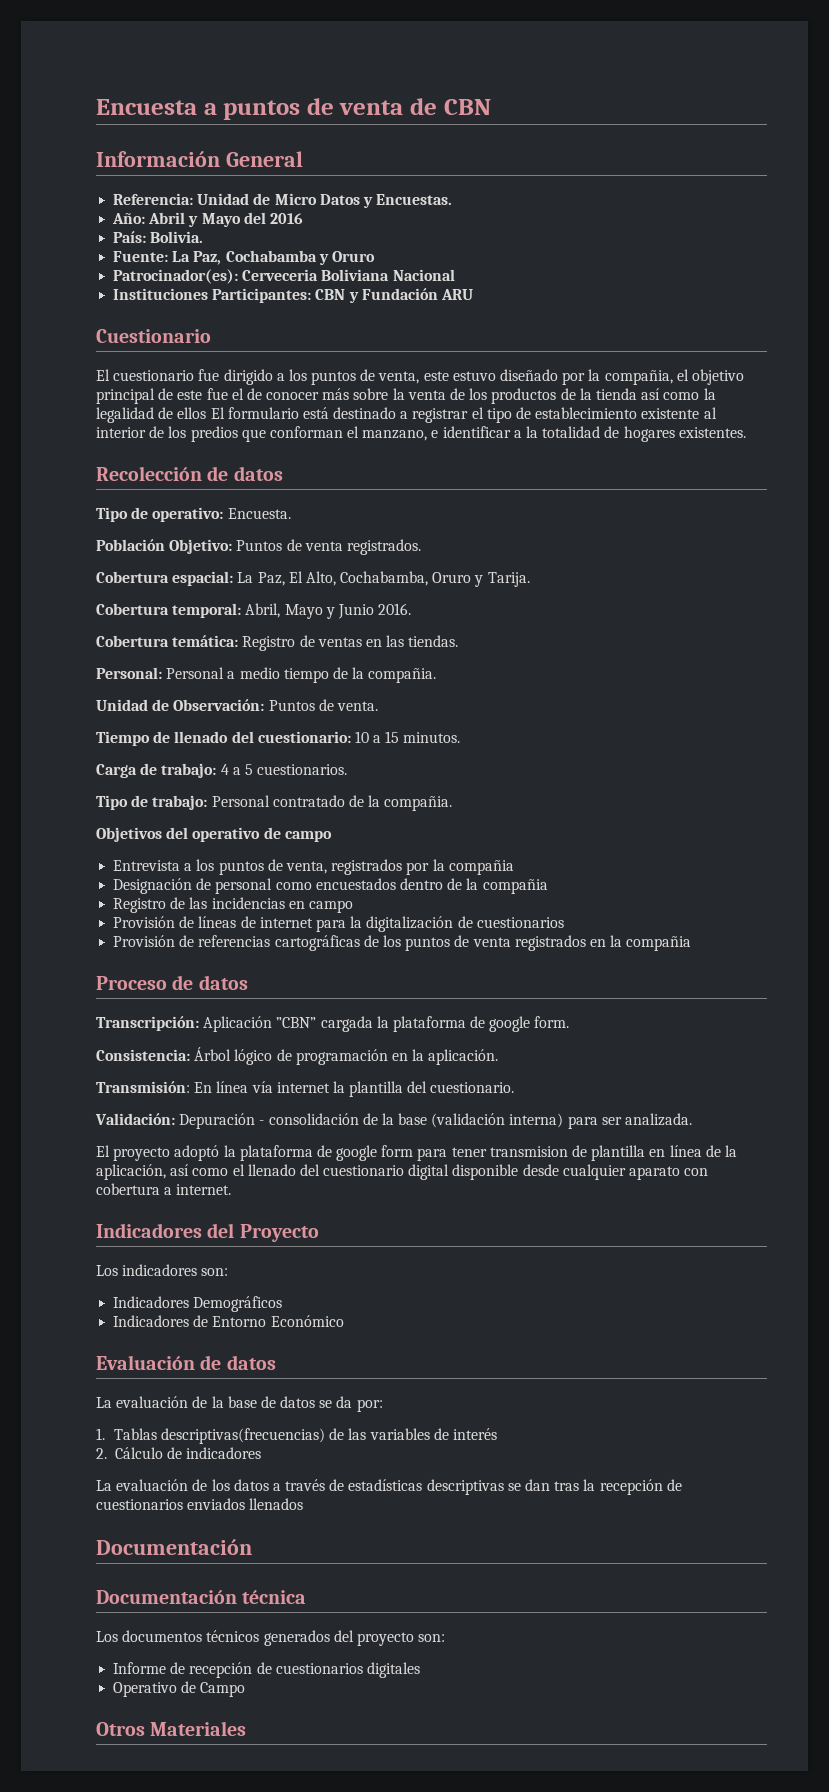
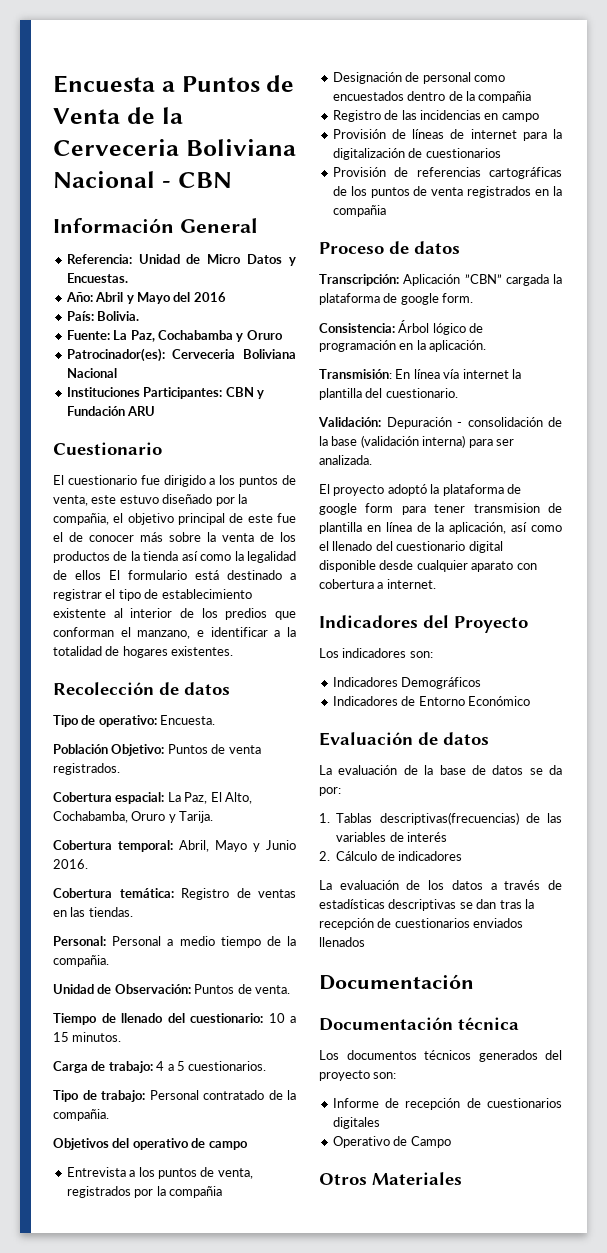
- Encuesta a puntos de venta de CBN
+ Encuesta a Puntos de Venta de la Cerveceria Boliviana Nacional - CBN

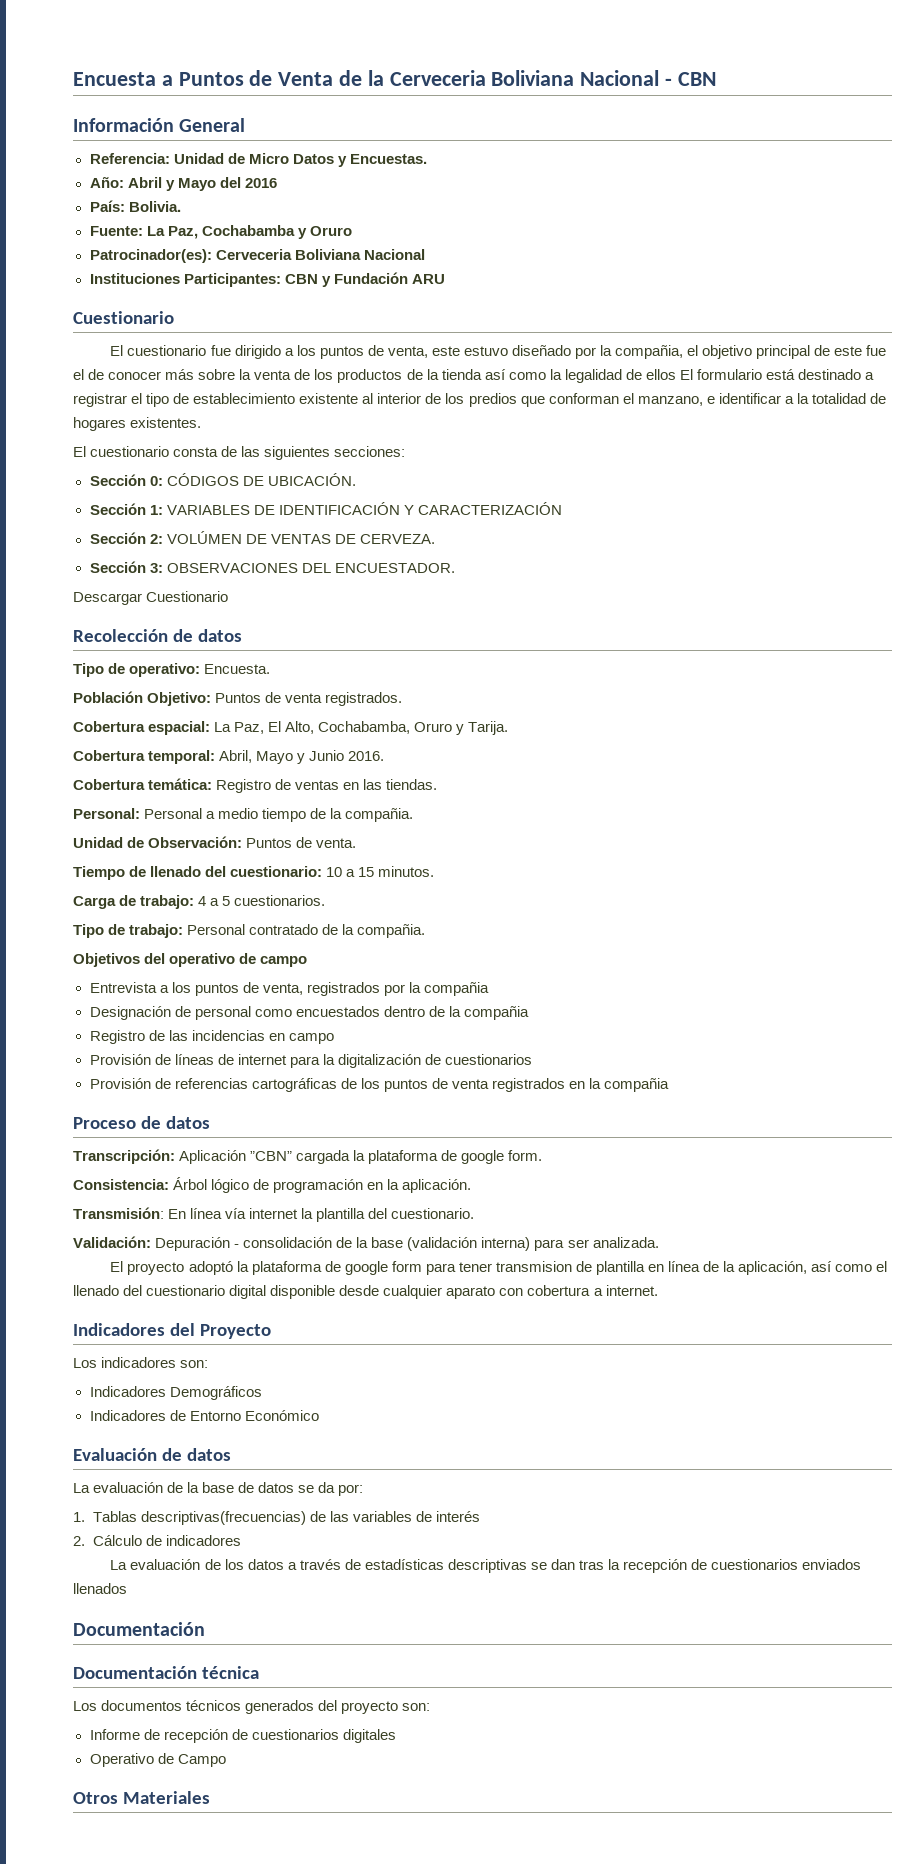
+ El cuestionario consta de las siguientes secciones:
+ Sección 0: CÓDIGOS DE UBICACIÓN.
+ Sección 1: VARIABLES DE IDENTIFICACIÓN Y CARACTERIZACIÓN
+ Sección 2: VOLÚMEN DE VENTAS DE CERVEZA.
+ Sección 3: OBSERVACIONES DEL ENCUESTADOR.
+ Descargar Cuestionario

